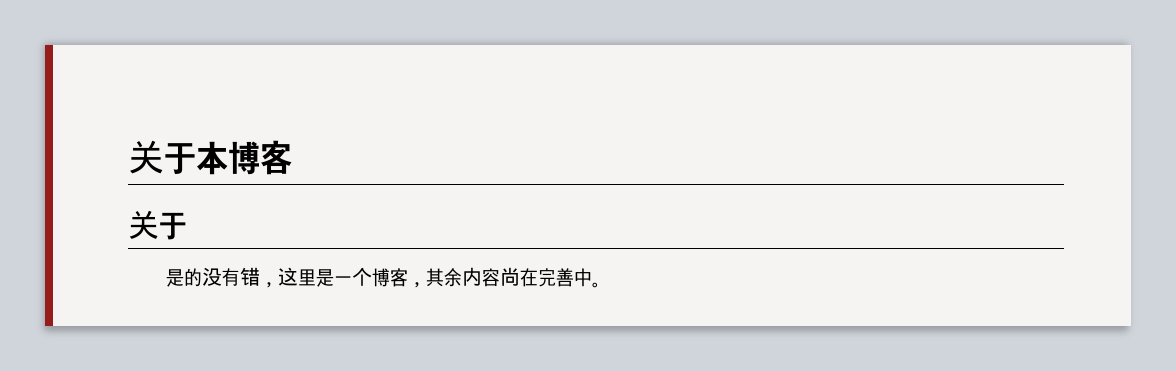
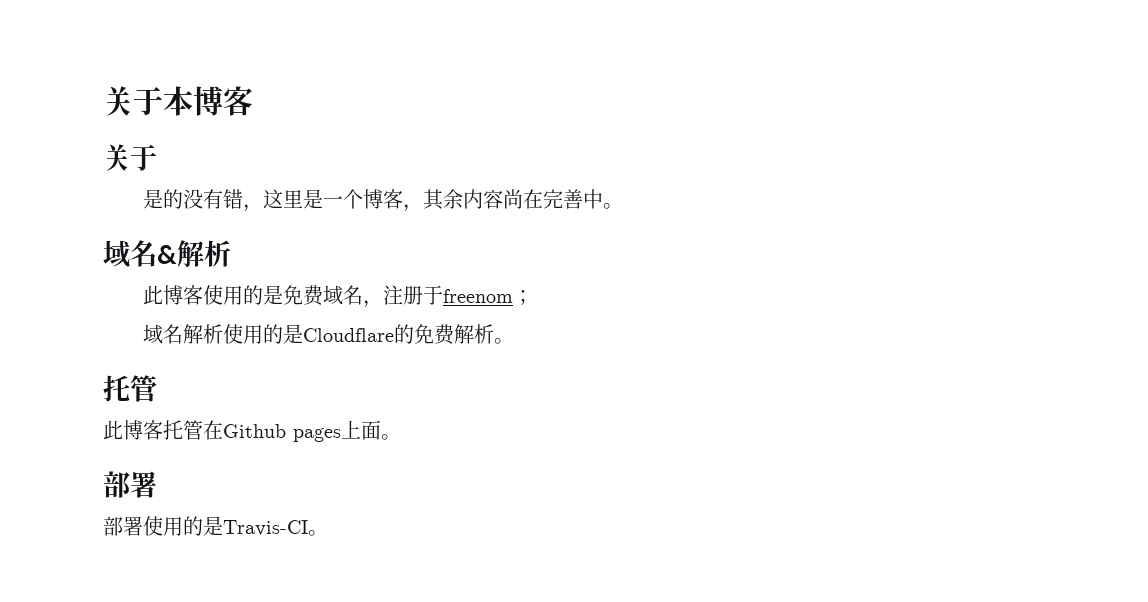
+ 域名&解析
+ 此博客使用的是免费域名，注册于freenom；
+ 域名解析使用的是Cloudflare的免费解析。
+ 托管
+ 此博客托管在Github pages上面。
+ 部署
+ 部署使用的是Travis-CI。

